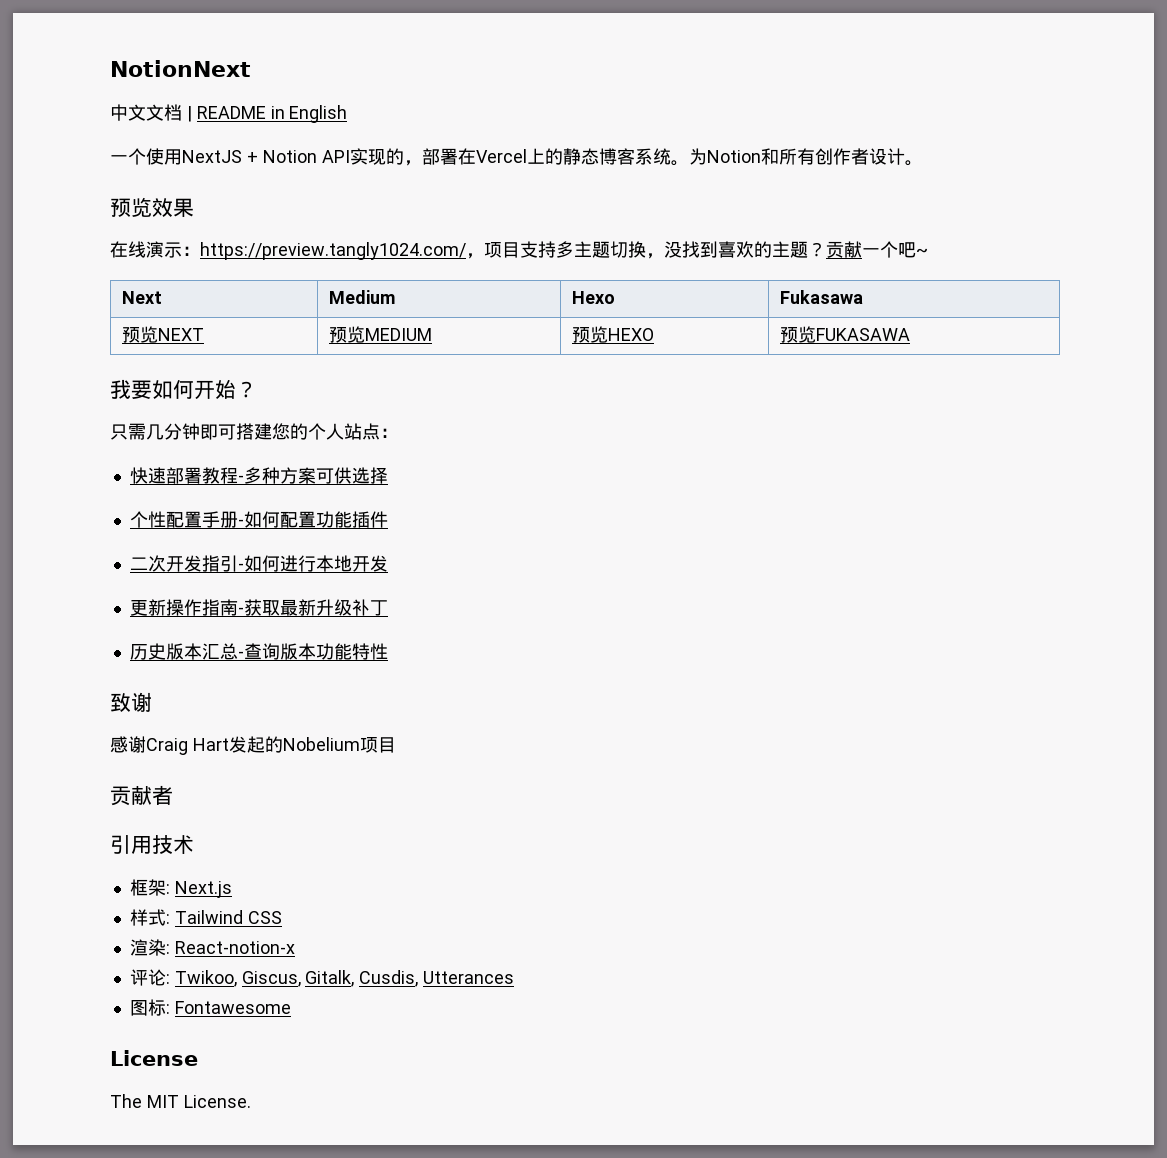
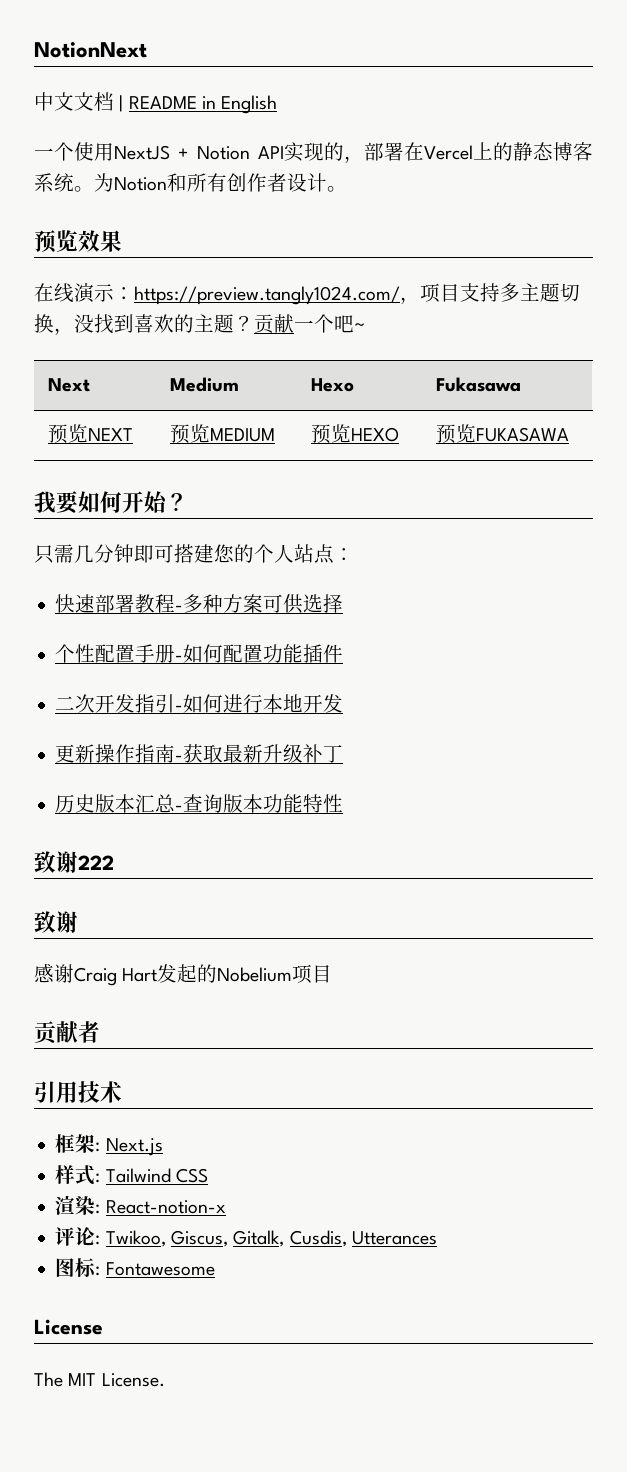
+ 致谢222

